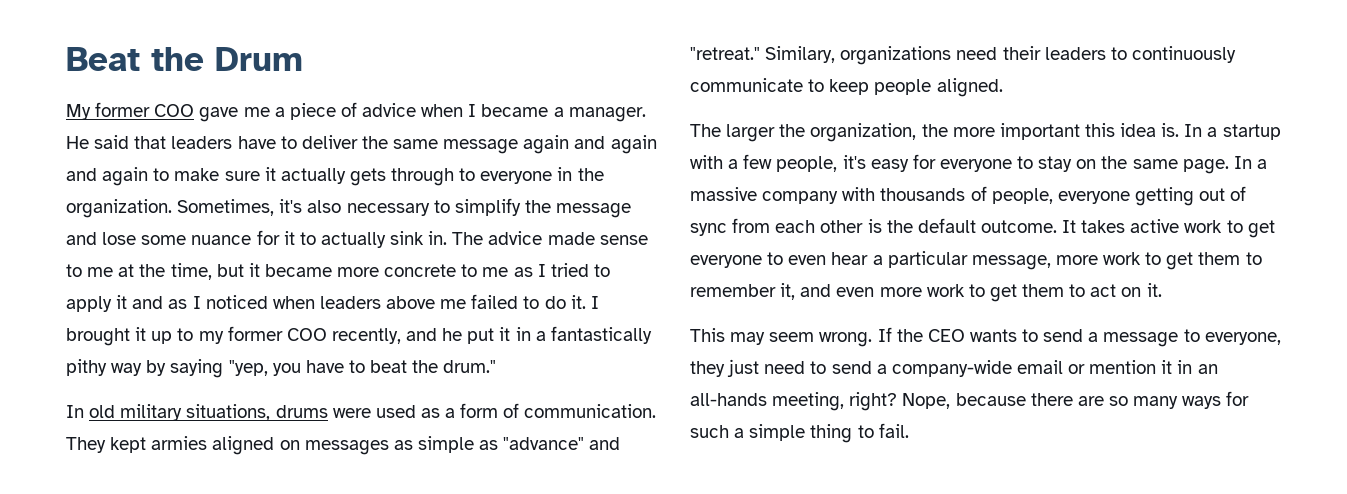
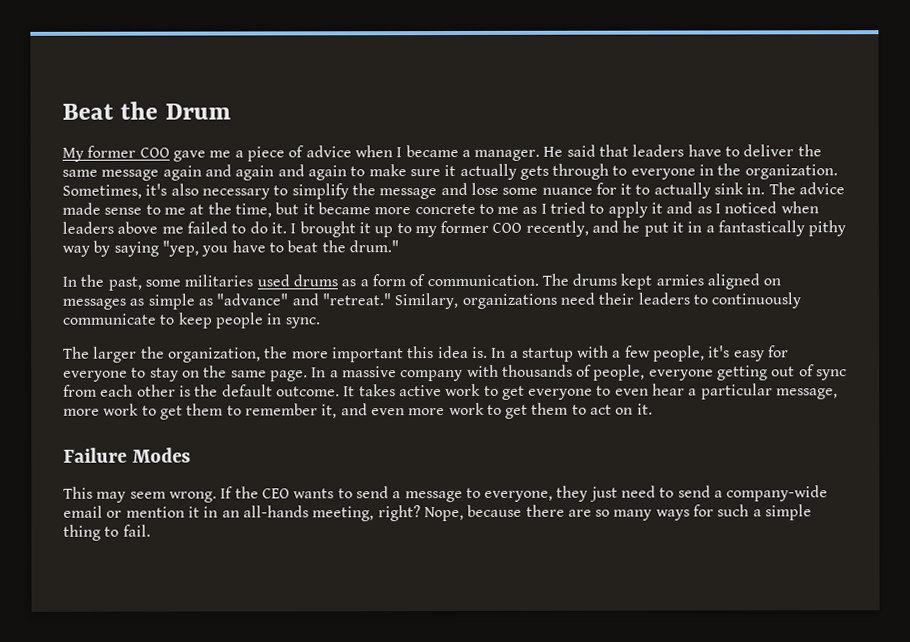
- In old military situations, drums were used as a form of communication.
+ In the past, some militaries used drums as a form of communication.
- They kept armies aligned on messages as simple as "advance" and "retreat."
+ The drums kept armies aligned on messages as simple as "advance" and "retreat."
- Similary, organizations need their leaders to continuously communicate to keep people aligned.
+ Similary, organizations need their leaders to continuously communicate to keep people in sync.
+ Failure Modes

